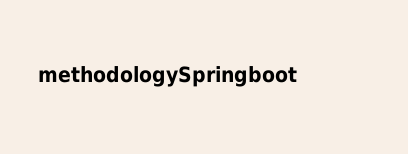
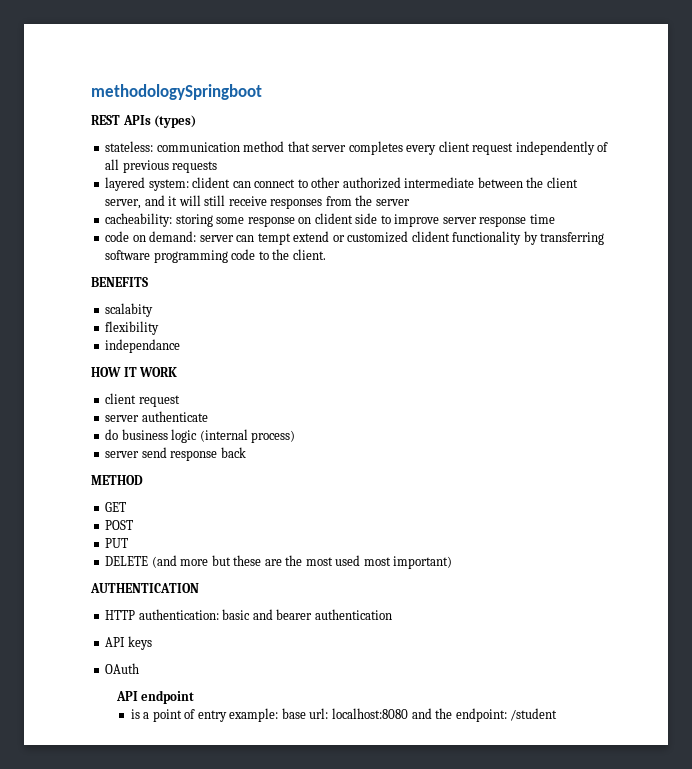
+ REST APIs (types)
+ stateless: communication method that server completes every client request independently of all previous requests
+ layered system: clident can connect to other authorized intermediate between the client server, and it will still receive responses from the server
+ cacheability: storing some response on clident side to improve server response time
+ code on demand: server can tempt extend or customized clident functionality by transferring software programming code to the client.
+ BENEFITS
+ scalabity
+ flexibility
+ independance
+ HOW IT WORK
+ client request
+ server authenticate
+ do business logic (internal process)
+ server send response back
+ METHOD
+ GET
+ POST
+ PUT
+ DELETE (and more but these are the most used most important)
+ AUTHENTICATION
+ HTTP authentication: basic and bearer authentication
+ API keys
+ OAuth
+ API endpoint
+ is a point of entry example: base url: localhost:8080 and the endpoint: /student

